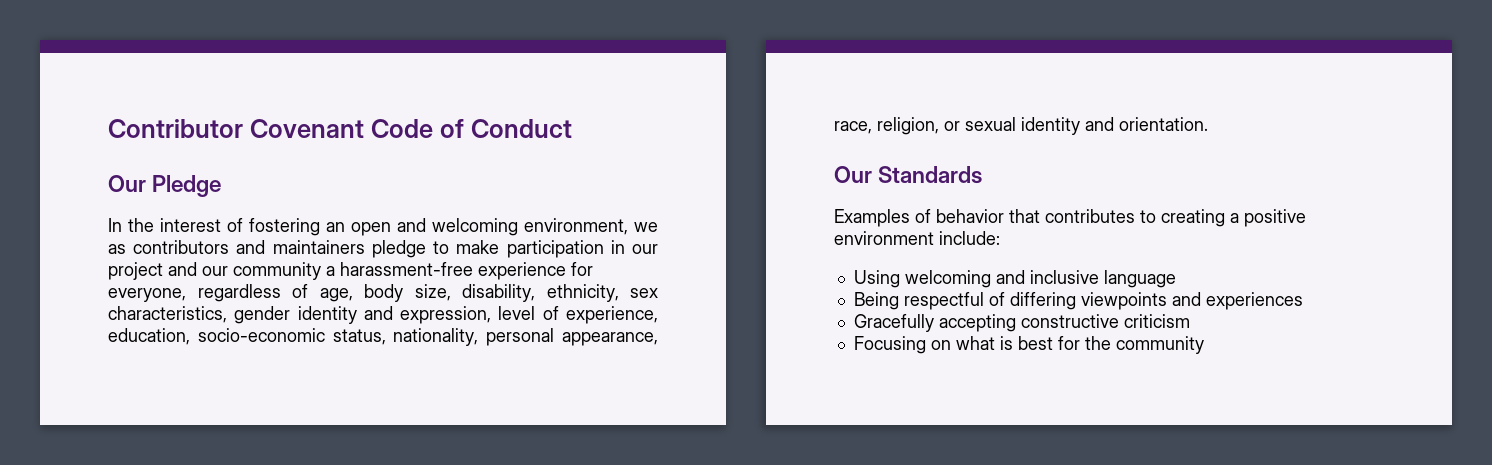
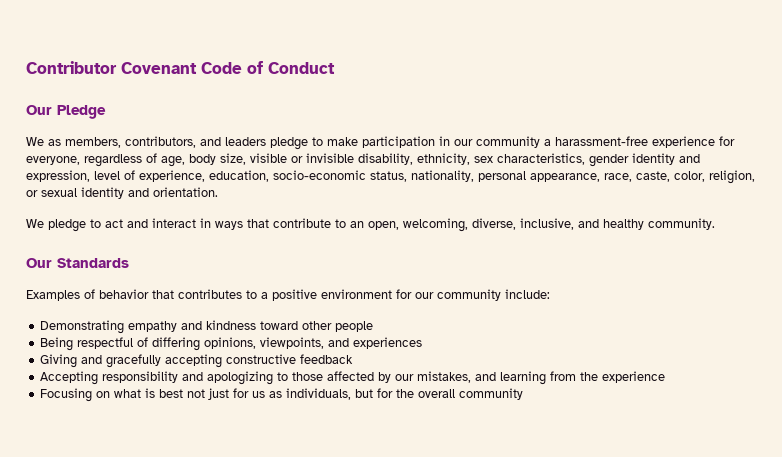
- In the interest of fostering an open and welcoming environment, we as contributors and maintainers pledge to make participation in our project and our community a harassment-free experience for everyone, regardless of age, body size, disability, ethnicity, sex characteristics, gender identity and expression, level of experience, education, socio-economic status, nationality, personal appearance, race, religion, or sexual identity and orientation.
+ We as members, contributors, and leaders pledge to make participation in our community a harassment-free experience for everyone, regardless of age, body size, visible or invisible disability, ethnicity, sex characteristics, gender identity and expression, level of experience, education, socio-economic status, nationality, personal appearance, race, caste, color, religion, or sexual identity and orientation.
+ We pledge to act and interact in ways that contribute to an open, welcoming, diverse, inclusive, and healthy community.
- Examples of behavior that contributes to creating a positive environment include:
- Using welcoming and inclusive language
+ Examples of behavior that contributes to a positive environment for our community include:
+ Demonstrating empathy and kindness toward other people
- Being respectful of differing viewpoints and experiences
+ Being respectful of differing opinions, viewpoints, and experiences
- Gracefully accepting constructive criticism
+ Giving and gracefully accepting constructive feedback
+ Accepting responsibility and apologizing to those affected by our mistakes, and learning from the experience
- Focusing on what is best for the community
+ Focusing on what is best not just for us as individuals, but for the overall community

